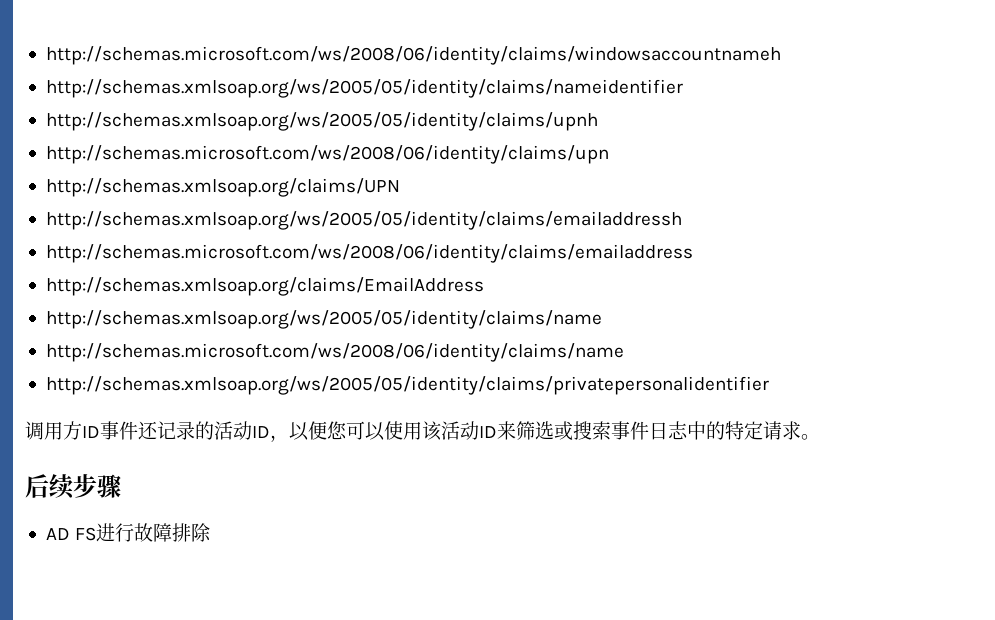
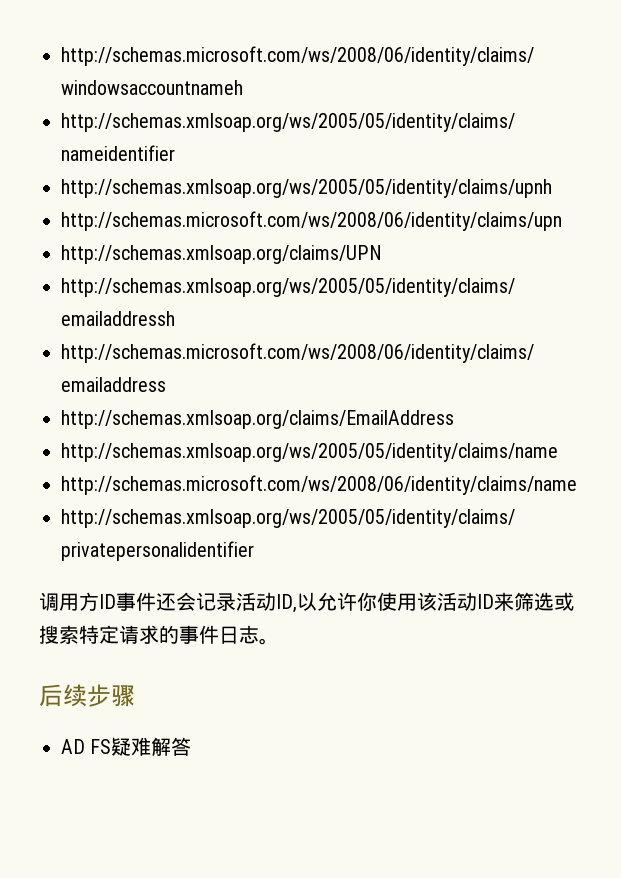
- 调用方ID事件还记录的活动ID，以便您可以使用该活动ID来筛选或搜索事件日志中的特定请求。
+ 调用方ID事件还会记录活动ID,以允许你使用该活动ID来筛选或搜索特定请求的事件日志。
- AD FS进行故障排除
+ AD FS疑难解答

